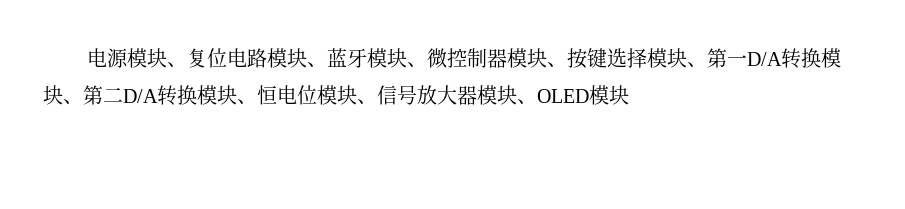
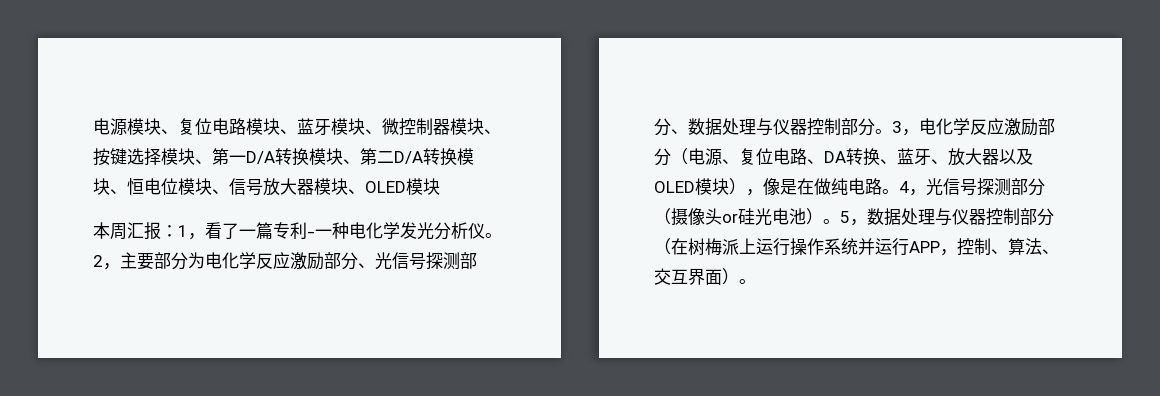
+ 本周汇报：1，看了一篇专利-一种电化学发光分析仪。2，主要部分为电化学反应激励部分、光信号探测部分、数据处理与仪器控制部分。3，电化学反应激励部分（电源、复位电路、DA转换、蓝牙、放大器以及OLED模块），像是在做纯电路。4，光信号探测部分（摄像头or硅光电池）。5，数据处理与仪器控制部分（在树梅派上运行操作系统并运行APP，控制、算法、交互界面）。

